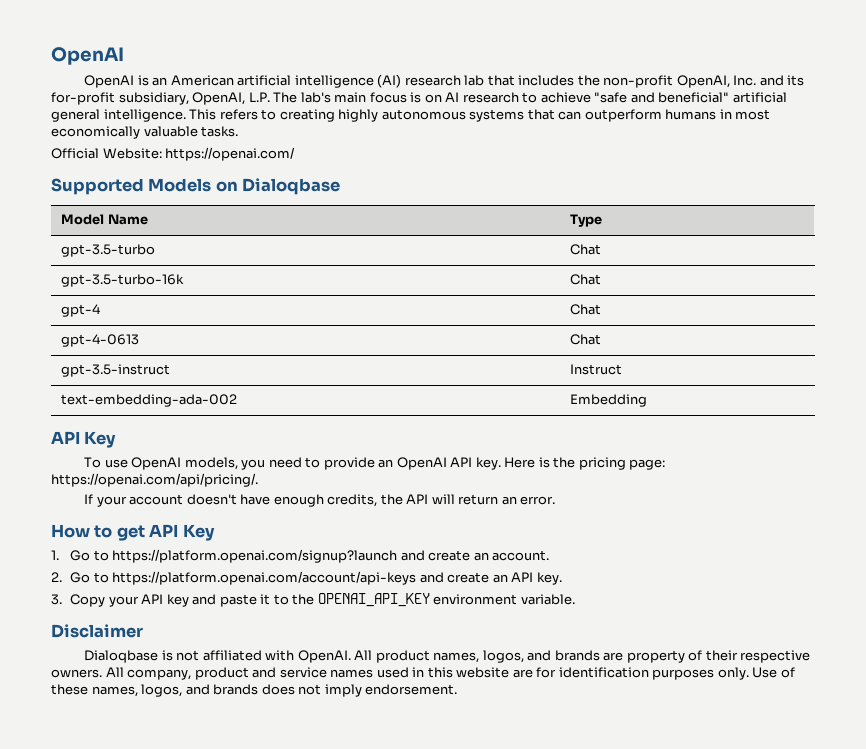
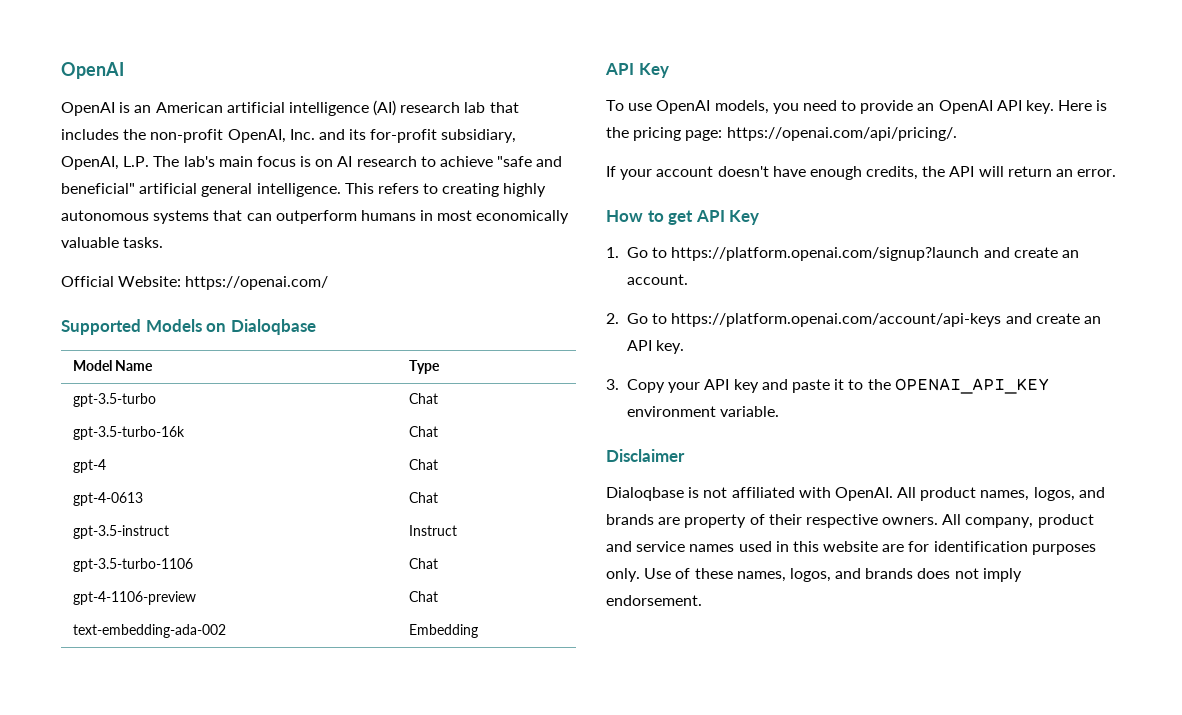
+ gpt-3.5-turbo-1106 | Chat
+ gpt-4-1106-preview | Chat

